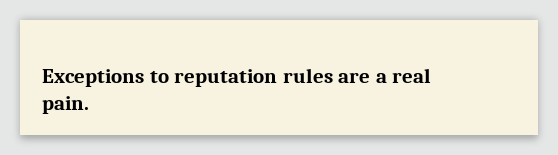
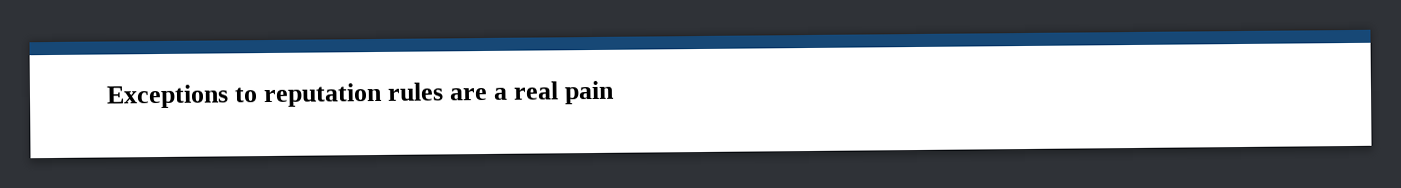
- Exceptions to reputation rules are a real pain.
+ Exceptions to reputation rules are a real pain

